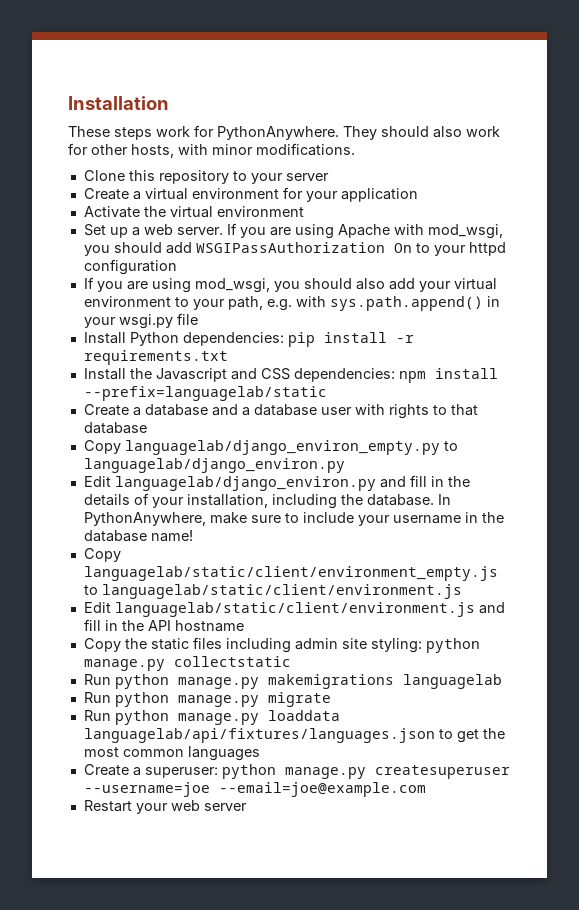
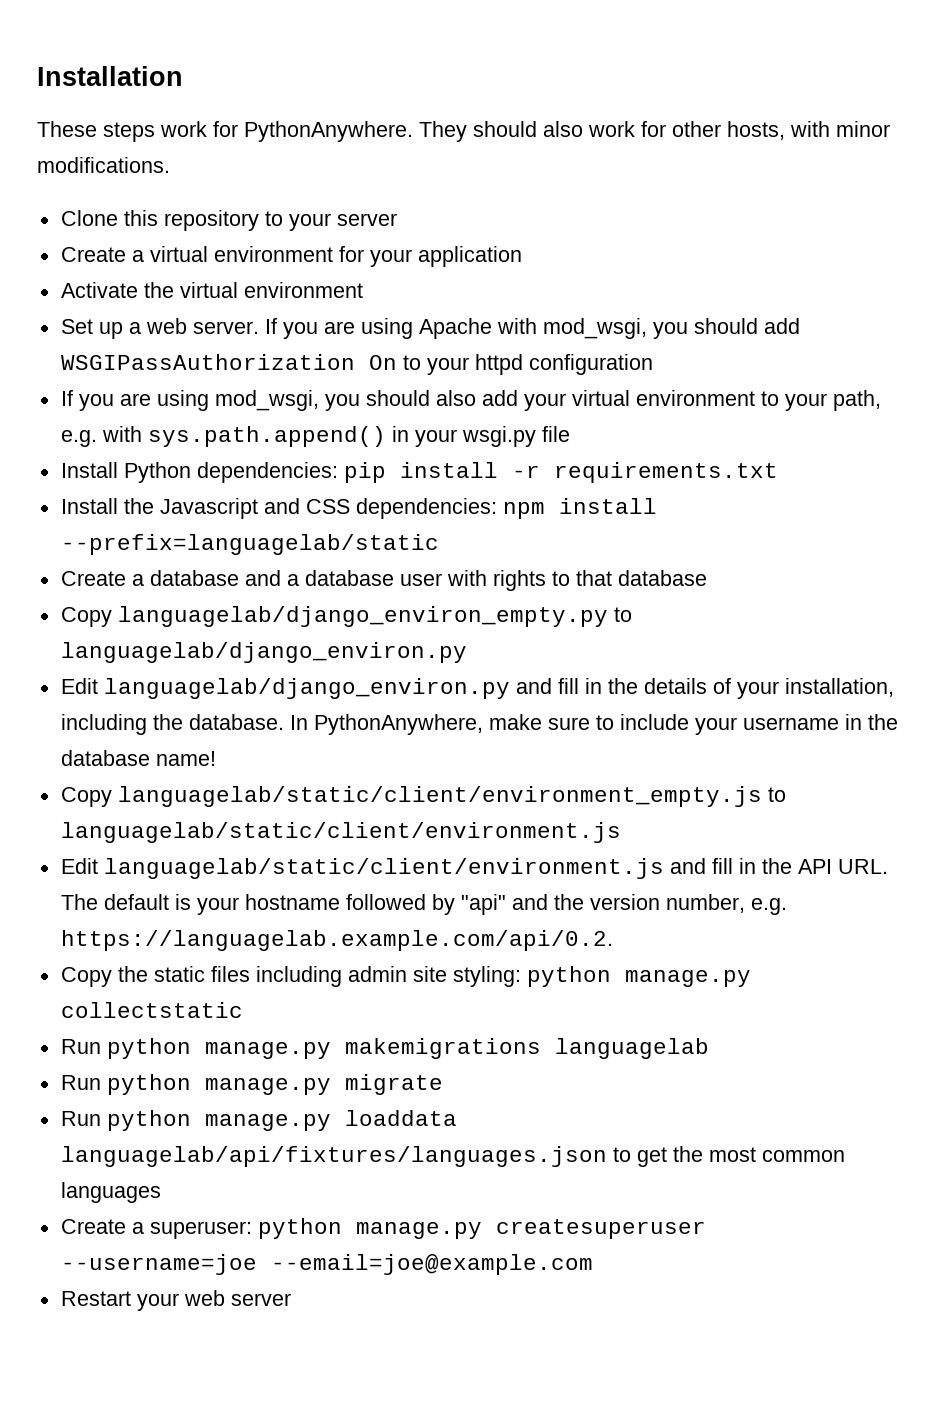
- Edit languagelab/static/client/environment.js and fill in the API hostname
+ Edit languagelab/static/client/environment.js and fill in the API URL. The default is your hostname followed by "api" and the version number, e.g. https://languagelab.example.com/api/0.2.

